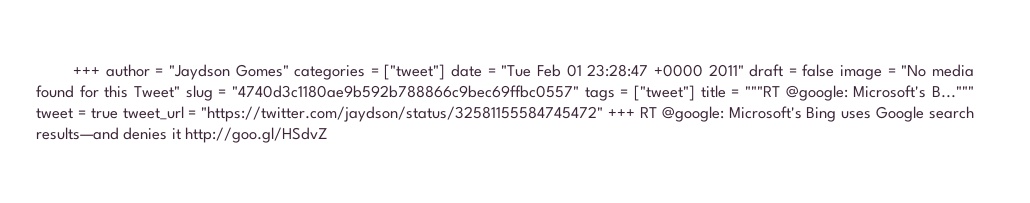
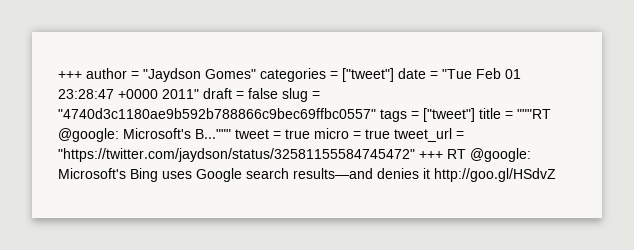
- +++ author = "Jaydson Gomes" categories = ["tweet"] date = "Tue Feb 01 23:28:47 +0000 2011" draft = false image = "No media found for this Tweet" slug = "4740d3c1180ae9b592b788866c9bec69ffbc0557" tags = ["tweet"] title = """RT @google: Microsoft's B...""" tweet = true tweet_url = "https://twitter.com/jaydson/status/32581155584745472" +++ RT @google: Microsoft's Bing uses Google search results—and denies it http://goo.gl/HSdvZ
+ +++ author = "Jaydson Gomes" categories = ["tweet"] date = "Tue Feb 01 23:28:47 +0000 2011" draft = false slug = "4740d3c1180ae9b592b788866c9bec69ffbc0557" tags = ["tweet"] title = """RT @google: Microsoft's B...""" tweet = true micro = true tweet_url = "https://twitter.com/jaydson/status/32581155584745472" +++ RT @google: Microsoft's Bing uses Google search results—and denies it http://goo.gl/HSdvZ

